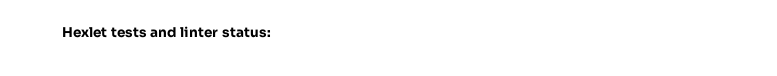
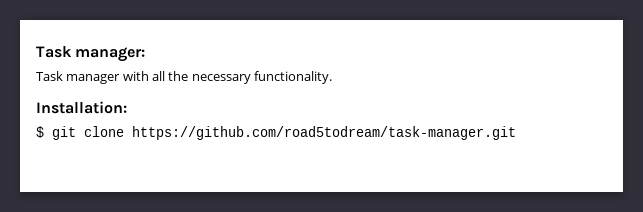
- Hexlet tests and linter status:
+ Task manager:
+ Task manager with all the necessary functionality.
+ Installation:
+ $ git clone https://github.com/road5todream/task-manager.git

